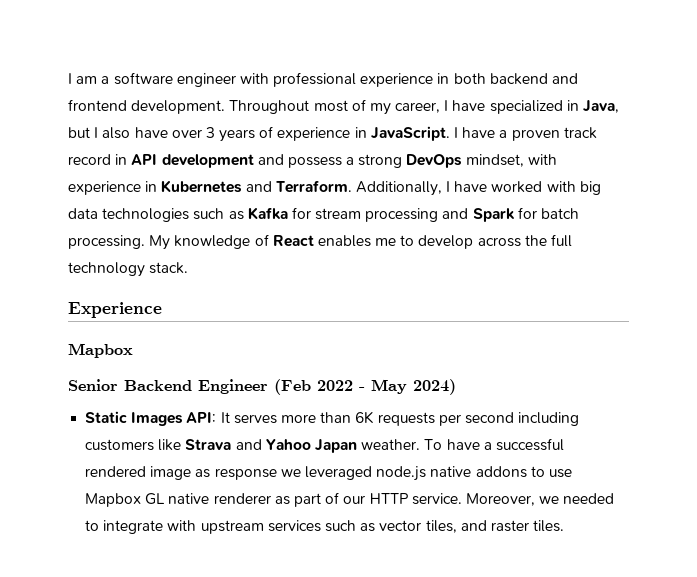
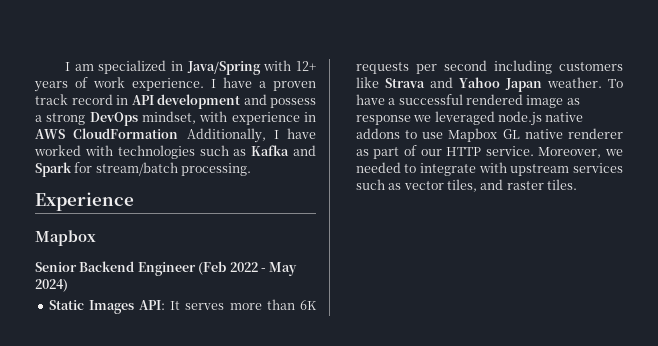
- I am a software engineer with professional experience in both backend and frontend development. Throughout most of my career, I have specialized in Java, but I also have over 3 years of experience in JavaScript.
+ I am specialized in Java/Spring with 12+ years of work experience.
- I have a proven track record in API development and possess a strong DevOps mindset, with experience in Kubernetes and Terraform. Additionally, I have worked with big data technologies such as Kafka for stream processing and Spark for batch processing. My knowledge of React enables me to develop across the full technology stack.
+ I have a proven track record in API development and possess a strong DevOps mindset, with experience in AWS CloudFormation Additionally, I have worked with technologies such as Kafka and Spark for stream/batch processing.

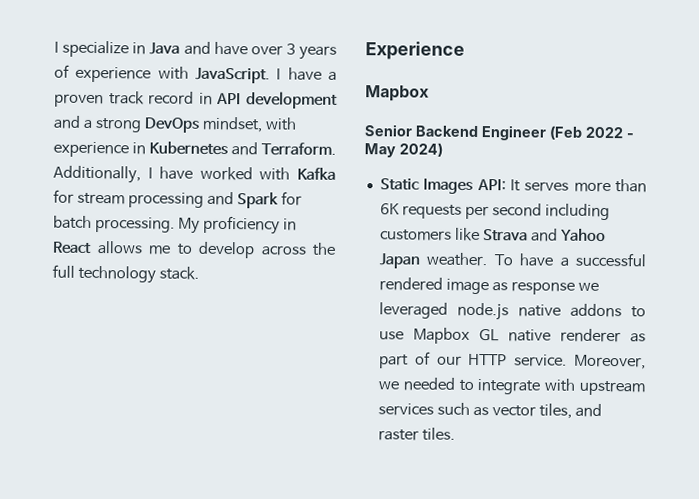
- I am specialized in Java/Spring with 12+ years of work experience.
+ I specialize in Java and have over 3 years of experience with JavaScript.
- I have a proven track record in API development and possess a strong DevOps mindset, with experience in AWS CloudFormation Additionally, I have worked with technologies such as Kafka and Spark for stream/batch processing.
+ I have a proven track record in API development and a strong DevOps mindset, with experience in Kubernetes and Terraform. Additionally, I have worked with Kafka for stream processing and Spark for batch processing. My proficiency in React allows me to develop across the full technology stack.

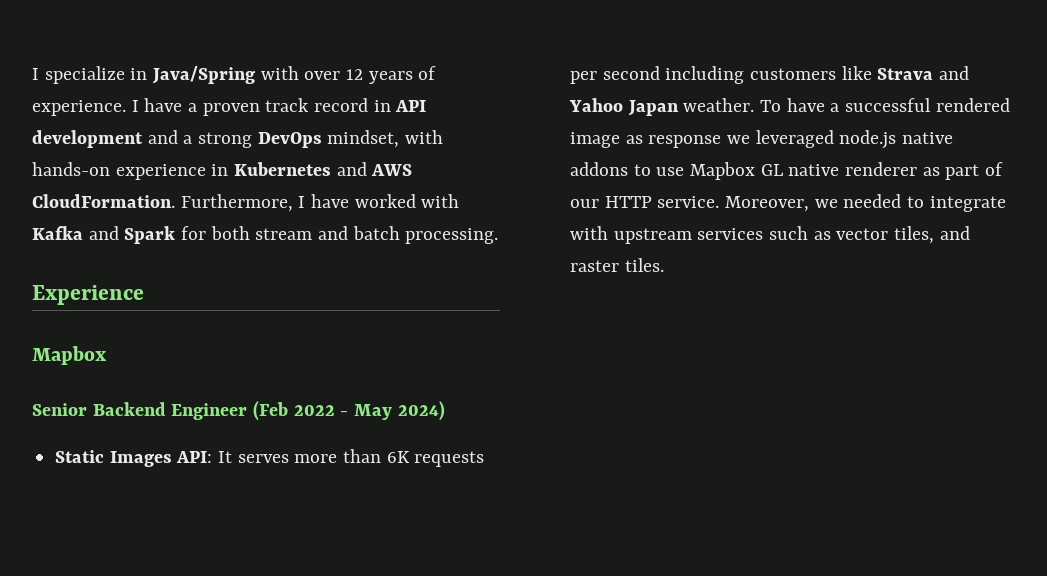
- I specialize in Java and have over 3 years of experience with JavaScript.
+ I specialize in Java/Spring with over 12 years of experience.
- I have a proven track record in API development and a strong DevOps mindset, with experience in Kubernetes and Terraform. Additionally, I have worked with Kafka for stream processing and Spark for batch processing. My proficiency in React allows me to develop across the full technology stack.
+ I have a proven track record in API development and a strong DevOps mindset, with hands-on experience in Kubernetes and AWS CloudFormation. Furthermore, I have worked with Kafka and Spark for both stream and batch processing.

